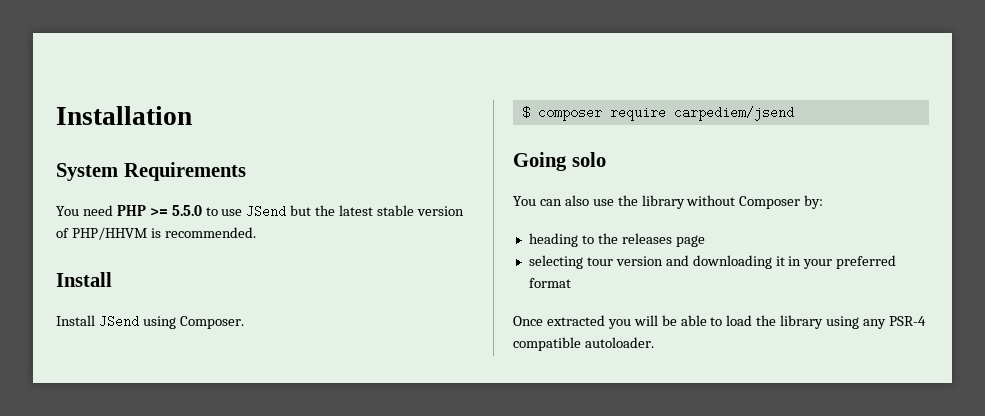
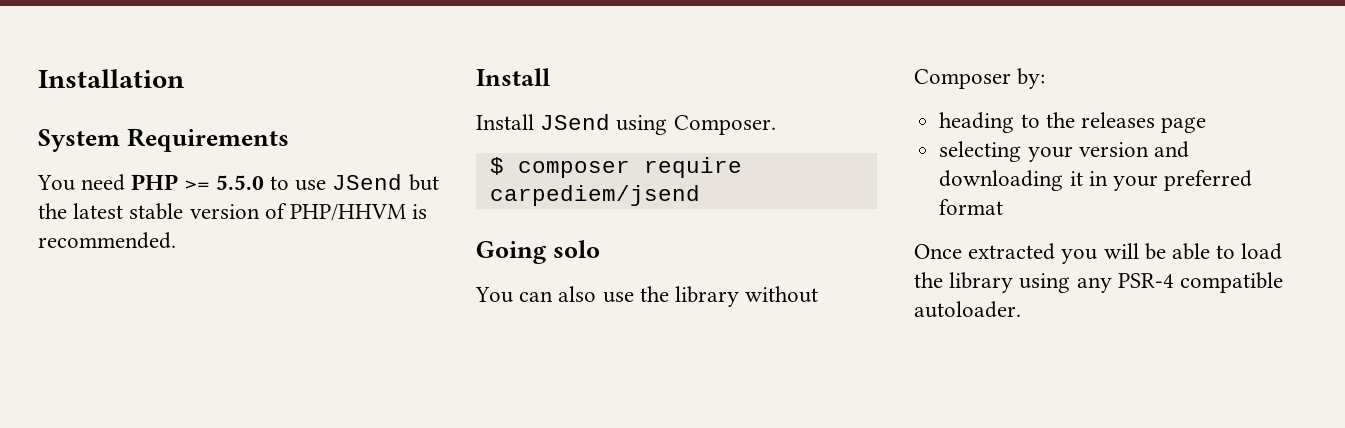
- selecting tour version and downloading it in your preferred format
+ selecting your version and downloading it in your preferred format

